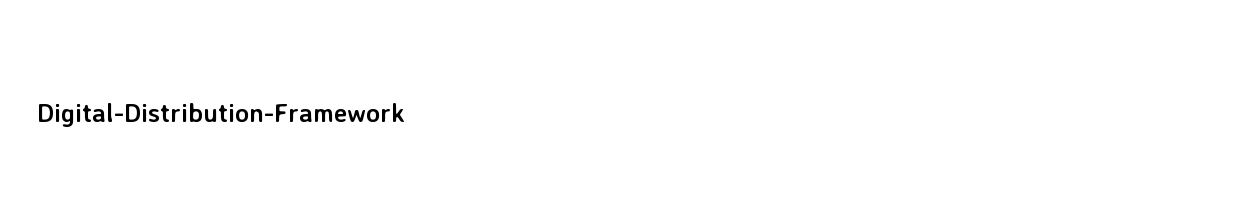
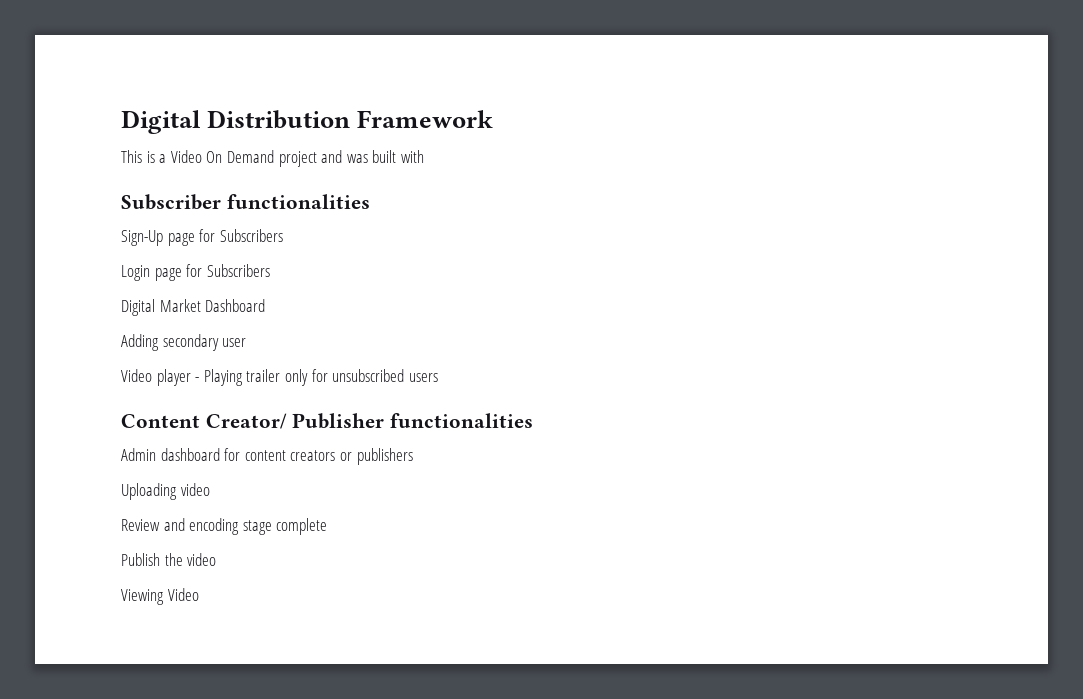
- Digital-Distribution-Framework
+ Digital Distribution Framework
+ This is a Video On Demand project and was built with
+ Subscriber functionalities
+ Sign-Up page for Subscribers
+ Login page for Subscribers
+ Digital Market Dashboard
+ Adding secondary user
+ Video player - Playing trailer only for unsubscribed users
+ Content Creator/ Publisher functionalities
+ Admin dashboard for content creators or publishers
+ Uploading video
+ Review and encoding stage complete
+ Publish the video
+ Viewing Video

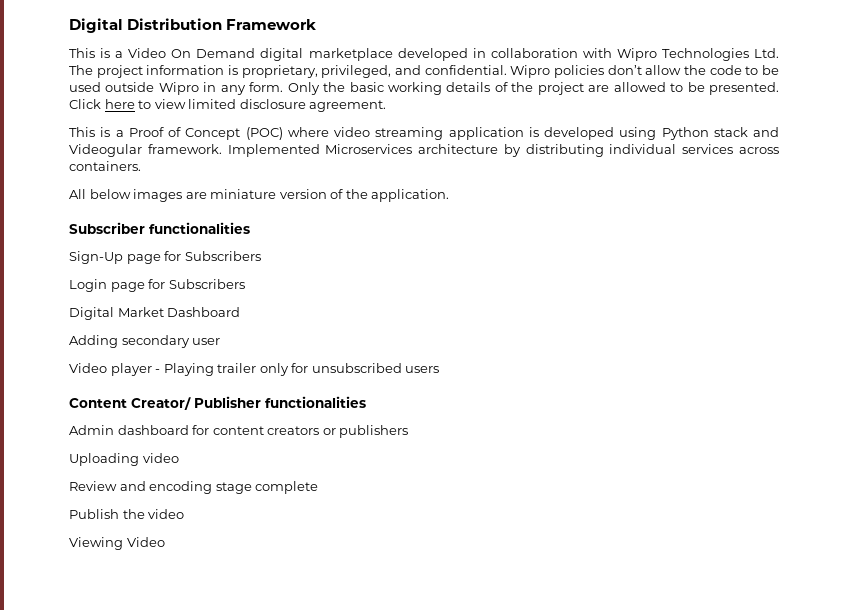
- This is a Video On Demand project and was built with
+ This is a Video On Demand digital marketplace developed in collaboration with Wipro Technologies Ltd. The project information is proprietary, privileged, and confidential. Wipro policies don’t allow the code to be used outside Wipro in any form. Only the basic working details of the project are allowed to be presented. Click here to view limited disclosure agreement.
+ This is a Proof of Concept (POC) where video streaming application is developed using Python stack and Videogular framework. Implemented Microservices architecture by distributing individual services across containers.
+ All below images are miniature version of the application.

